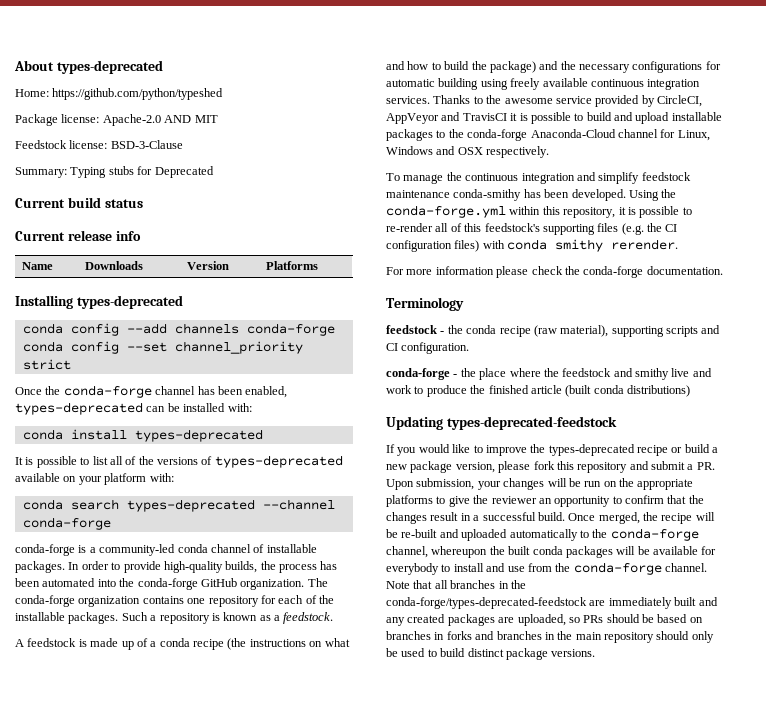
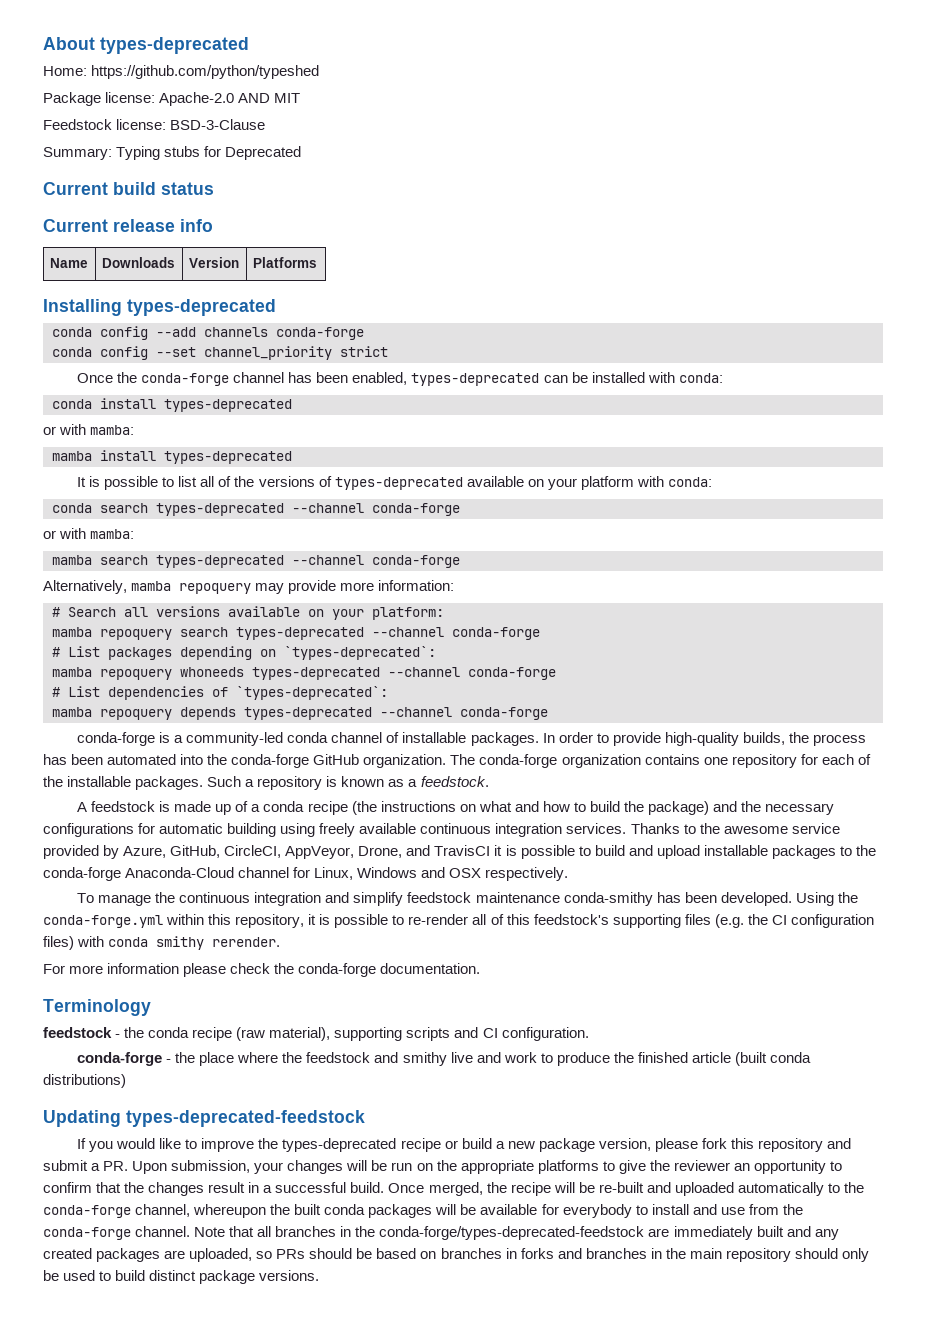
- Once the conda-forge channel has been enabled, types-deprecated can be installed with:
+ Once the conda-forge channel has been enabled, types-deprecated can be installed with conda:
  conda install types-deprecated
+ or with mamba:
+ mamba install types-deprecated
- It is possible to list all of the versions of types-deprecated available on your platform with:
+ It is possible to list all of the versions of types-deprecated available on your platform with conda:
  conda search types-deprecated --channel conda-forge
+ or with mamba:
+ mamba search types-deprecated --channel conda-forge
+ Alternatively, mamba repoquery may provide more information:
+ # Search all versions available on your platform:
+ mamba repoquery search types-deprecated --channel conda-forge
+ # List packages depending on `types-deprecated`:
+ mamba repoquery whoneeds types-deprecated --channel conda-forge
+ # List dependencies of `types-deprecated`:
+ mamba repoquery depends types-deprecated --channel conda-forge
- Thanks to the awesome service provided by CircleCI, AppVeyor and TravisCI it is possible to build and upload installable packages to the conda-forge Anaconda-Cloud channel for Linux, Windows and OSX respectively.
+ Thanks to the awesome service provided by Azure, GitHub, CircleCI, AppVeyor, Drone, and TravisCI it is possible to build and upload installable packages to the conda-forge Anaconda-Cloud channel for Linux, Windows and OSX respectively.

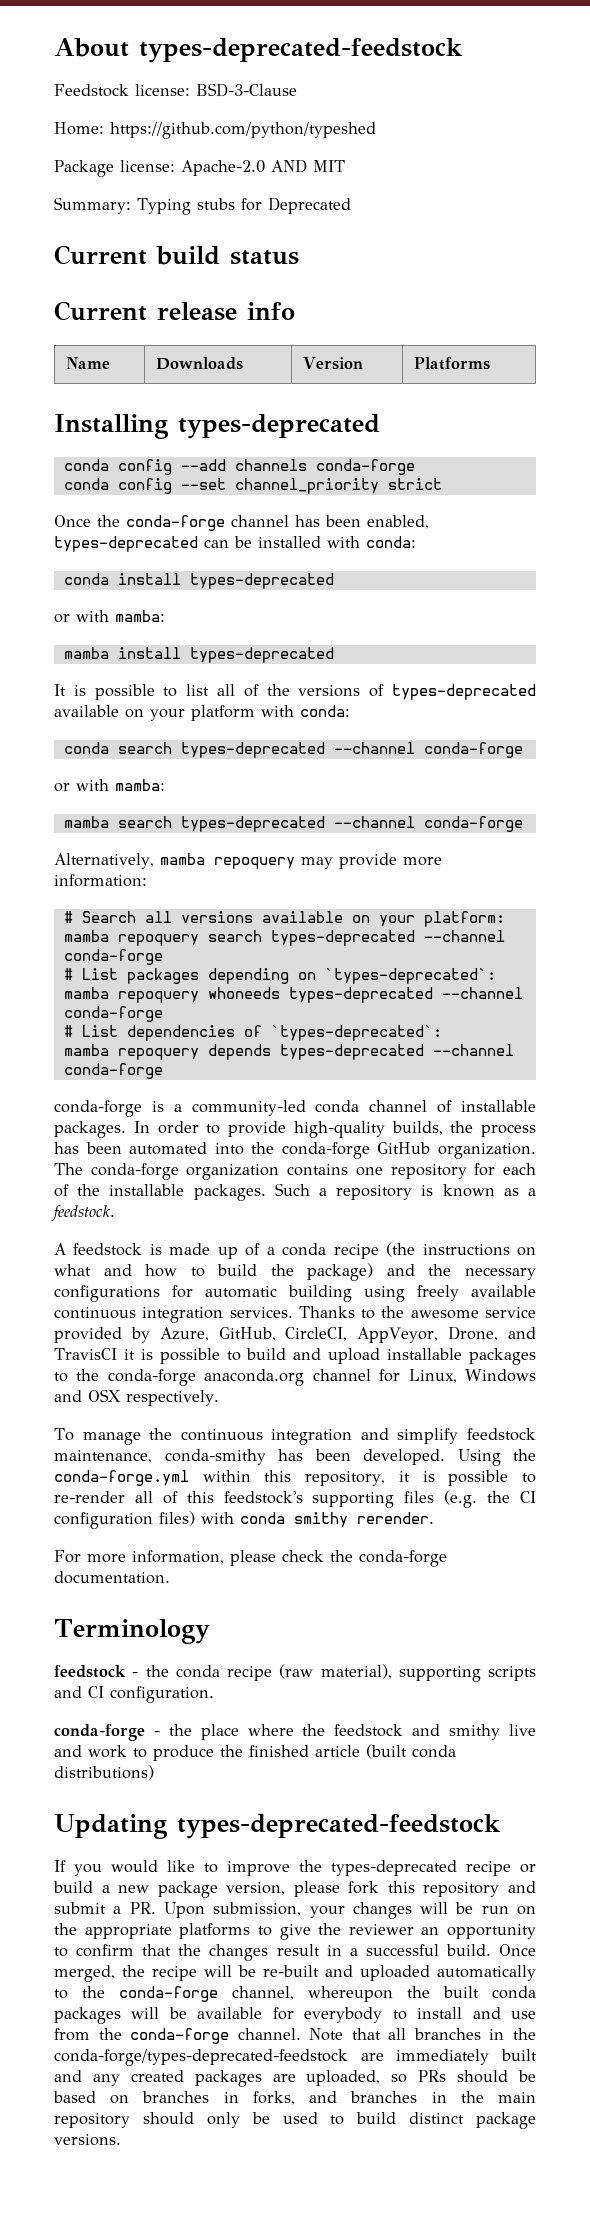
- About types-deprecated
+ About types-deprecated-feedstock
+ Feedstock license: BSD-3-Clause
- Feedstock license: BSD-3-Clause
- Thanks to the awesome service provided by Azure, GitHub, CircleCI, AppVeyor, Drone, and TravisCI it is possible to build and upload installable packages to the conda-forge Anaconda-Cloud channel for Linux, Windows and OSX respectively.
+ Thanks to the awesome service provided by Azure, GitHub, CircleCI, AppVeyor, Drone, and TravisCI it is possible to build and upload installable packages to the conda-forge anaconda.org channel for Linux, Windows and OSX respectively.
- To manage the continuous integration and simplify feedstock maintenance conda-smithy has been developed.
+ To manage the continuous integration and simplify feedstock maintenance, conda-smithy has been developed.
- For more information please check the conda-forge documentation.
+ For more information, please check the conda-forge documentation.
- Note that all branches in the conda-forge/types-deprecated-feedstock are immediately built and any created packages are uploaded, so PRs should be based on branches in forks and branches in the main repository should only be used to build distinct package versions.
+ Note that all branches in the conda-forge/types-deprecated-feedstock are immediately built and any created packages are uploaded, so PRs should be based on branches in forks, and branches in the main repository should only be used to build distinct package versions.

